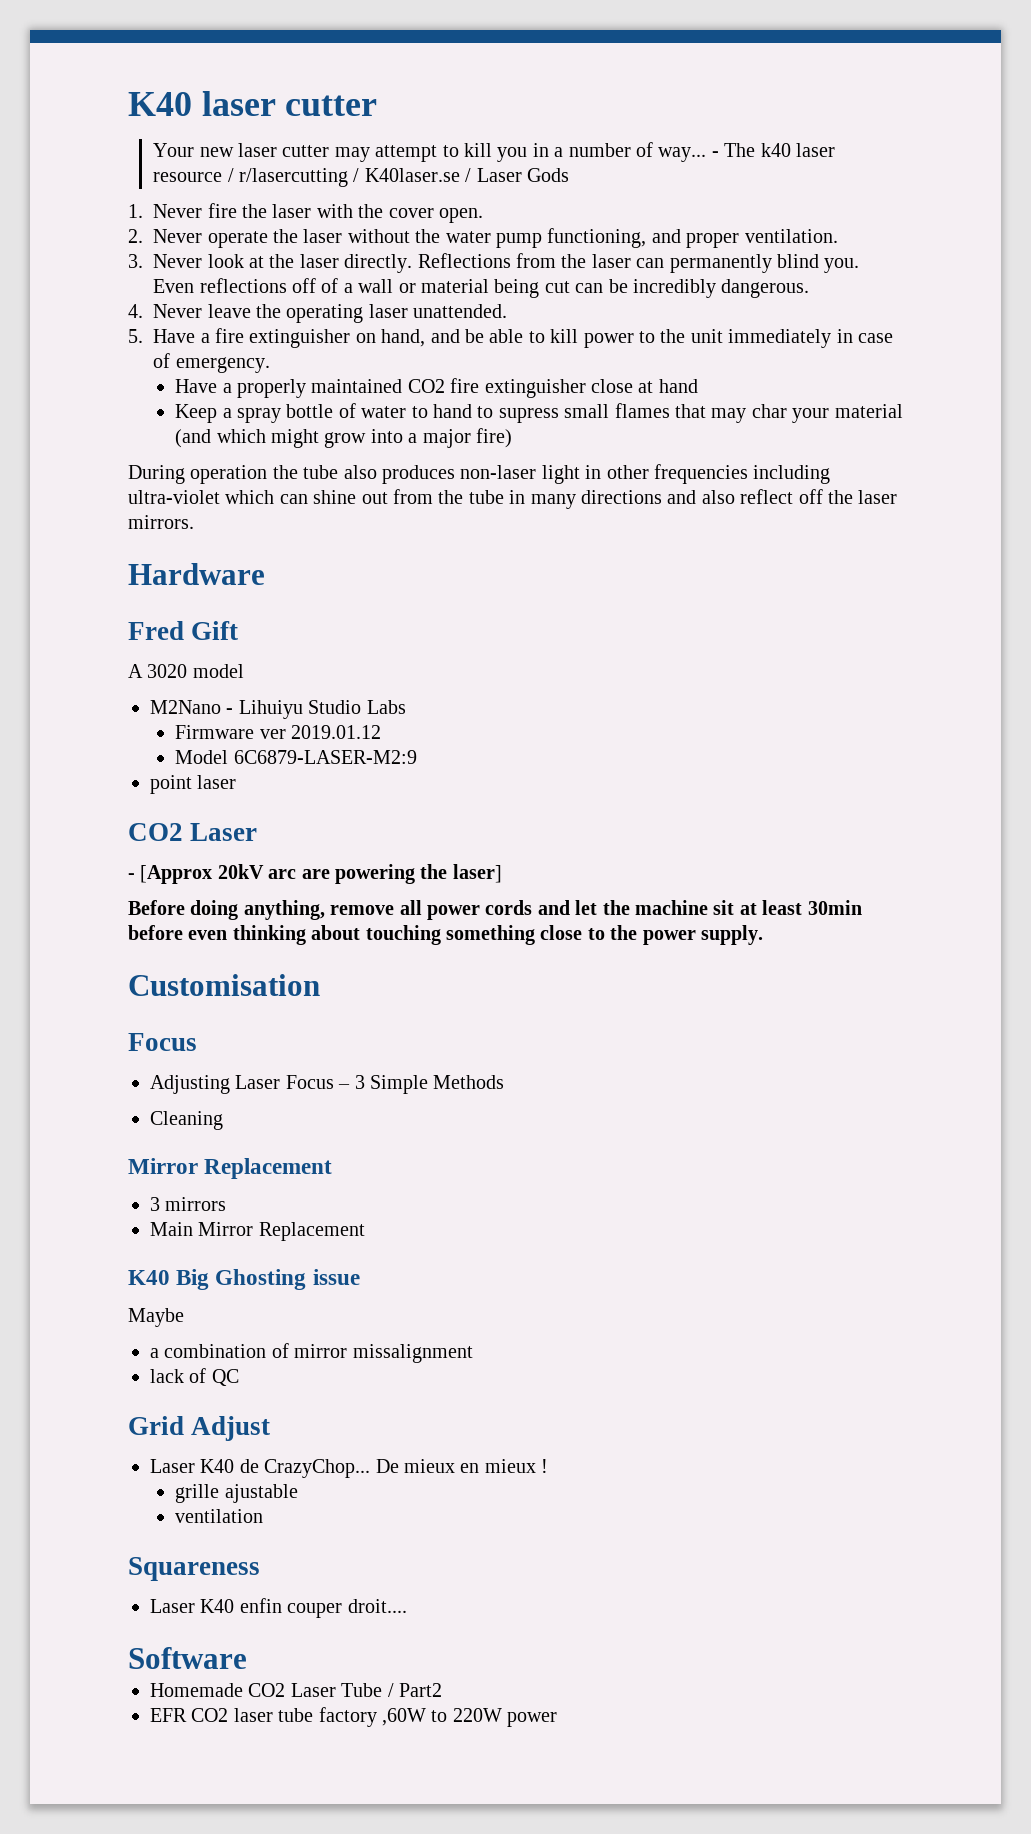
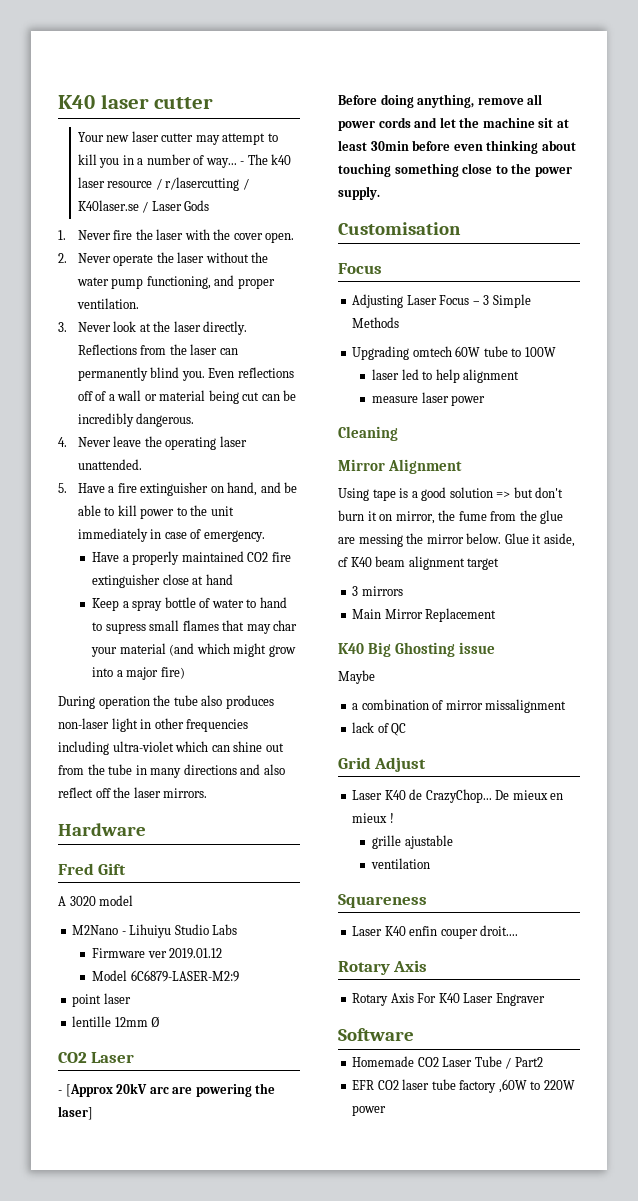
+ lentille 12mm Ø
+ Upgrading omtech 60W tube to 100W
+ laser led to help alignment
+ measure laser power
  Cleaning
- Mirror Replacement
+ Mirror Alignment
+ Using tape is a good solution => but don't burn it on mirror, the fume from the glue are messing the mirror below. Glue it aside, cf K40 beam alignment target
  Laser K40 enfin couper droit....
+ Rotary Axis
+ Rotary Axis For K40 Laser Engraver

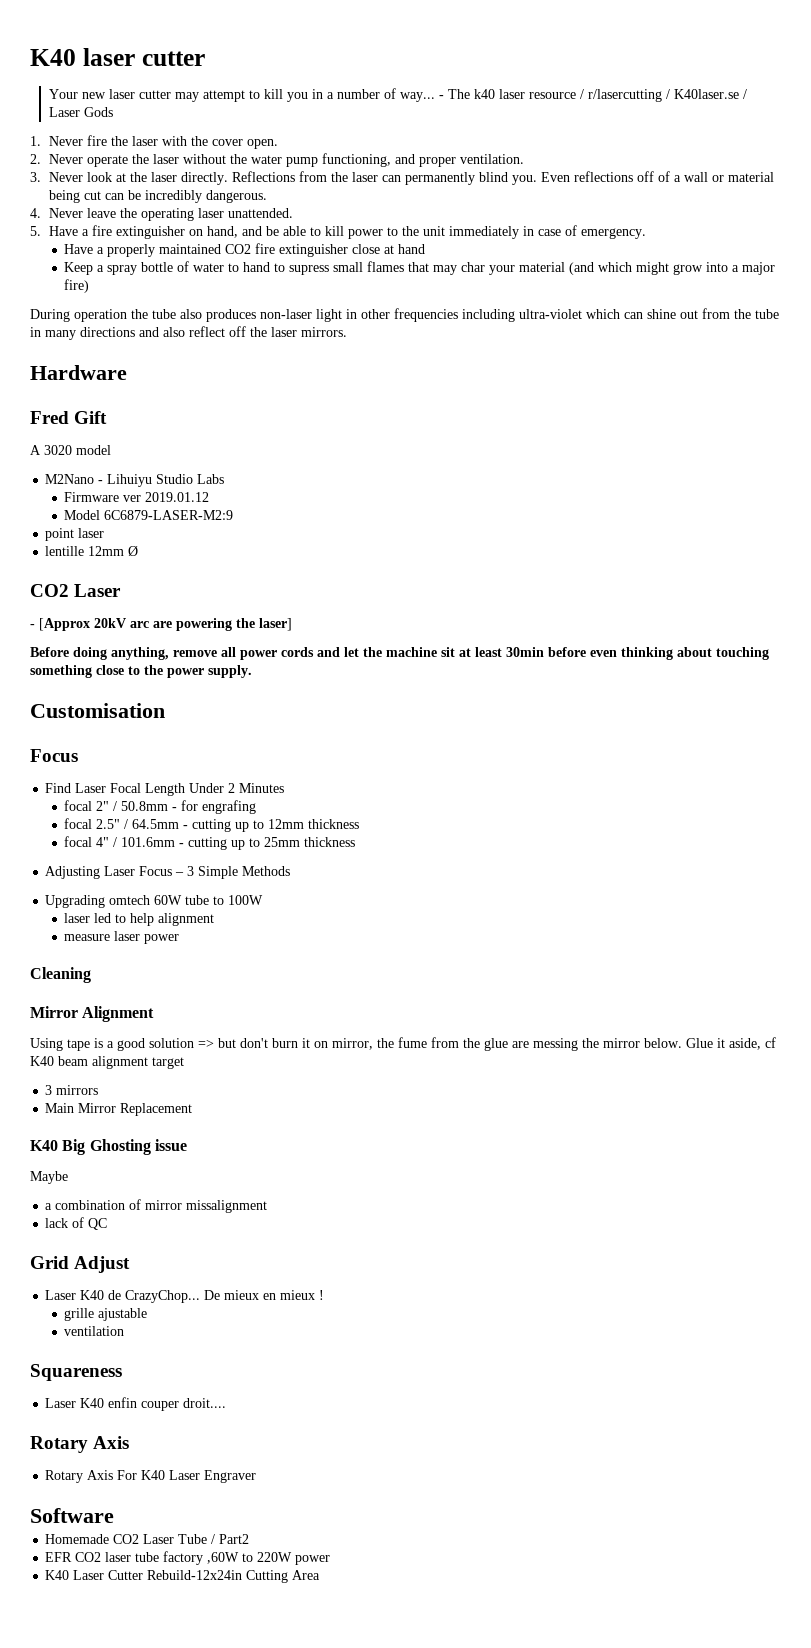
+ Find Laser Focal Length Under 2 Minutes
+ focal 2" / 50.8mm - for engrafing
+ focal 2.5" / 64.5mm - cutting up to 12mm thickness
+ focal 4" / 101.6mm - cutting up to 25mm thickness
+ K40 Laser Cutter Rebuild-12x24in Cutting Area

